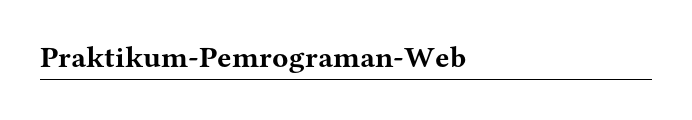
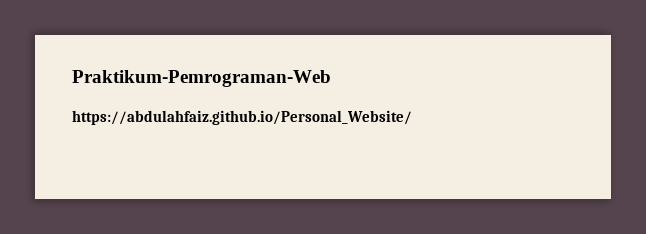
+ https://abdulahfaiz.github.io/Personal_Website/

